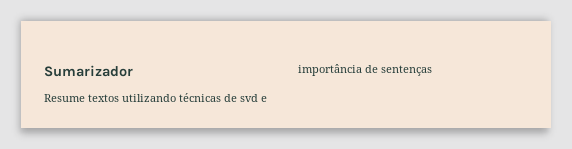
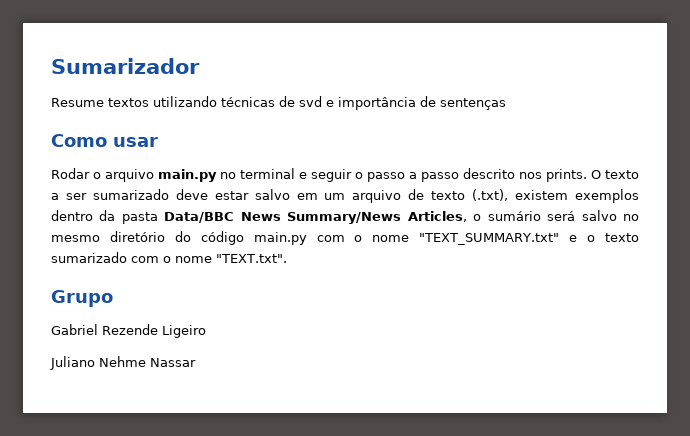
+ Como usar
+ Rodar o arquivo main.py no terminal e seguir o passo a passo descrito nos prints. O texto a ser sumarizado deve estar salvo em um arquivo de texto (.txt), existem exemplos dentro da pasta Data/BBC News Summary/News Articles, o sumário será salvo no mesmo diretório do código main.py com o nome "TEXT_SUMMARY.txt" e o texto sumarizado com o nome "TEXT.txt".
+ Grupo
+ Gabriel Rezende Ligeiro
+ Juliano Nehme Nassar

